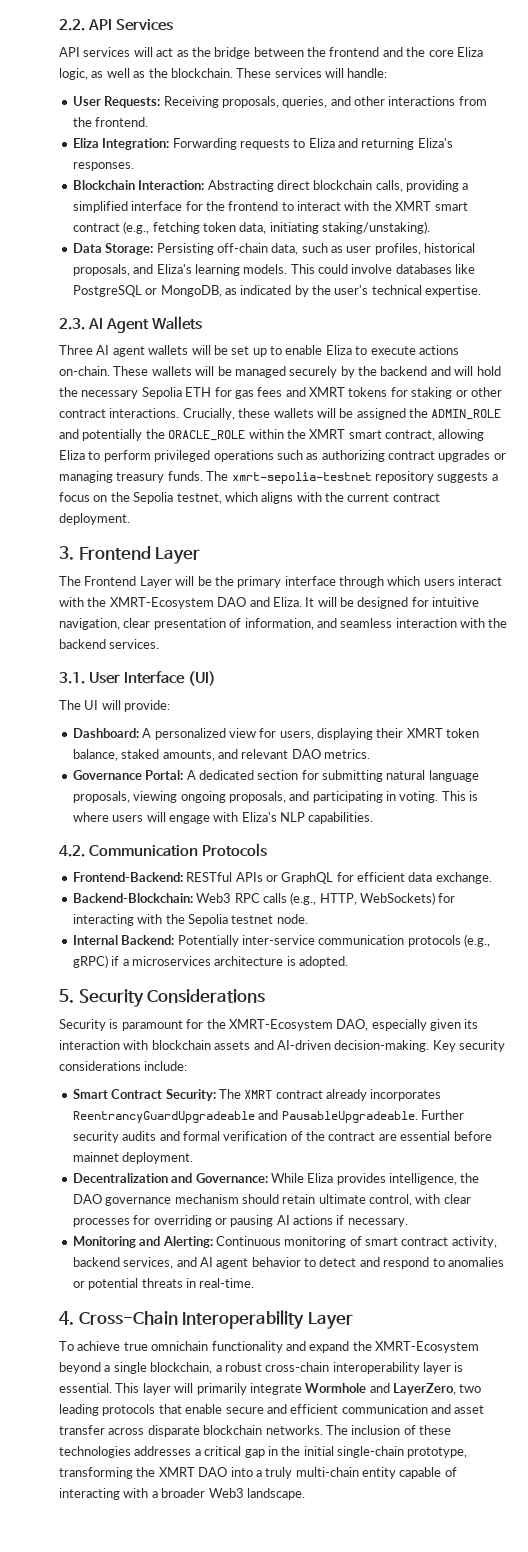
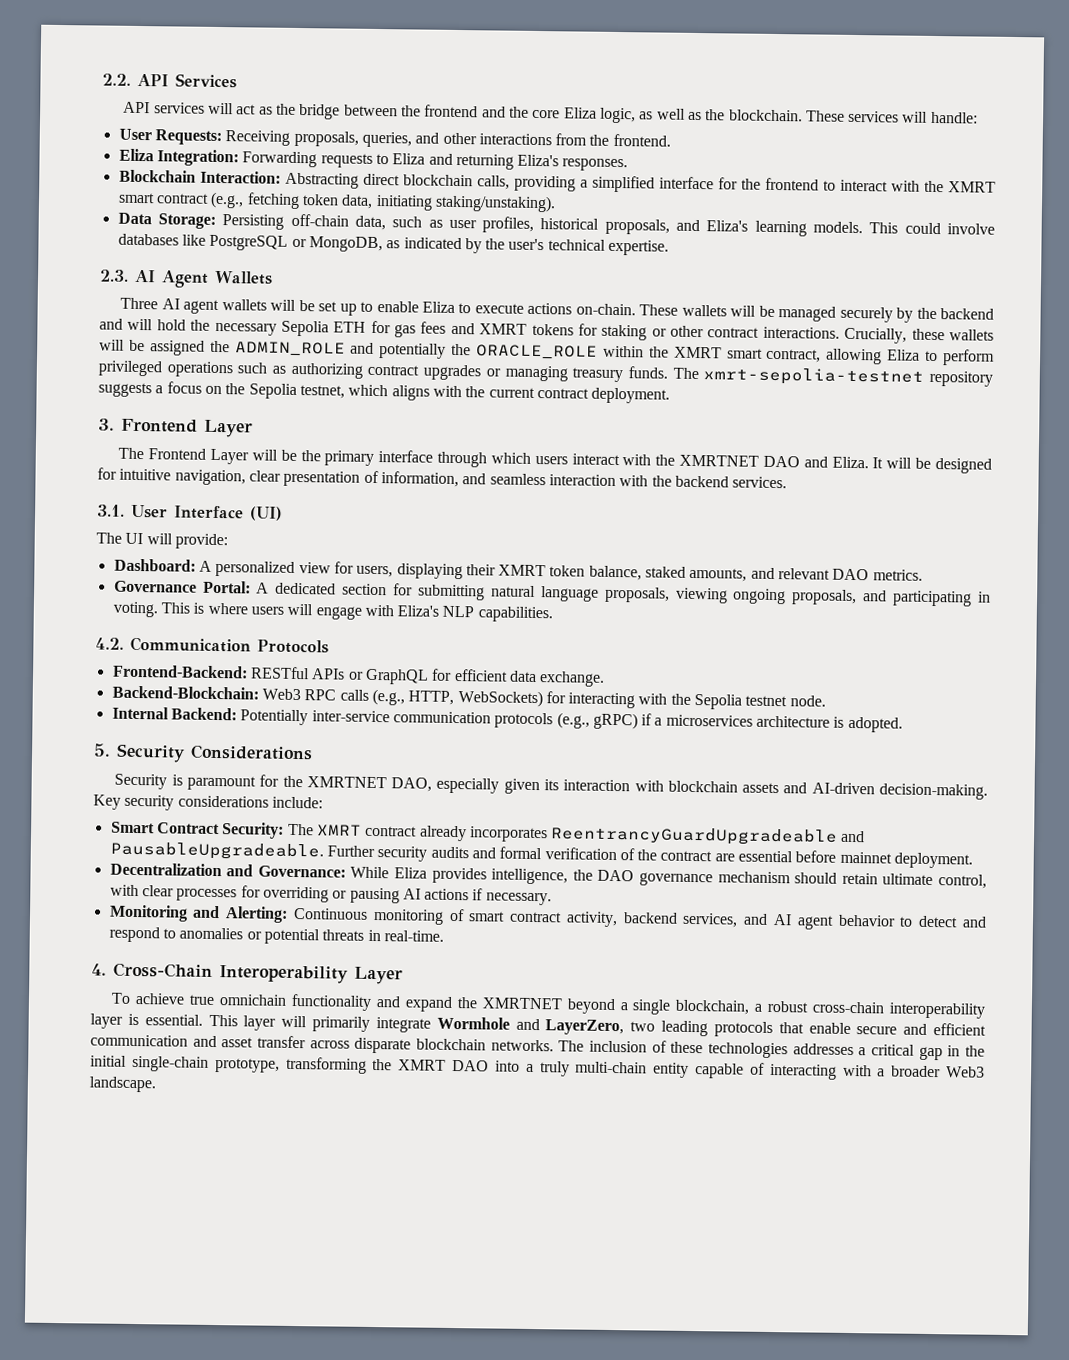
- The Frontend Layer will be the primary interface through which users interact with the XMRT-Ecosystem DAO and Eliza.
+ The Frontend Layer will be the primary interface through which users interact with the XMRTNET DAO and Eliza.
- Security is paramount for the XMRT-Ecosystem DAO, especially given its interaction with blockchain assets and AI-driven decision-making.
+ Security is paramount for the XMRTNET DAO, especially given its interaction with blockchain assets and AI-driven decision-making.
- To achieve true omnichain functionality and expand the XMRT-Ecosystem beyond a single blockchain, a robust cross-chain interoperability layer is essential.
+ To achieve true omnichain functionality and expand the XMRTNET beyond a single blockchain, a robust cross-chain interoperability layer is essential.

